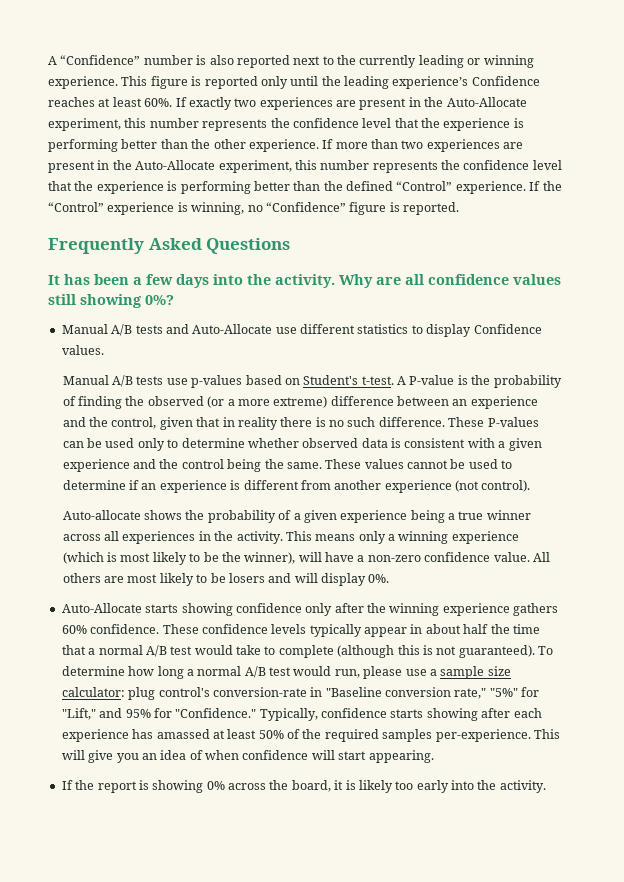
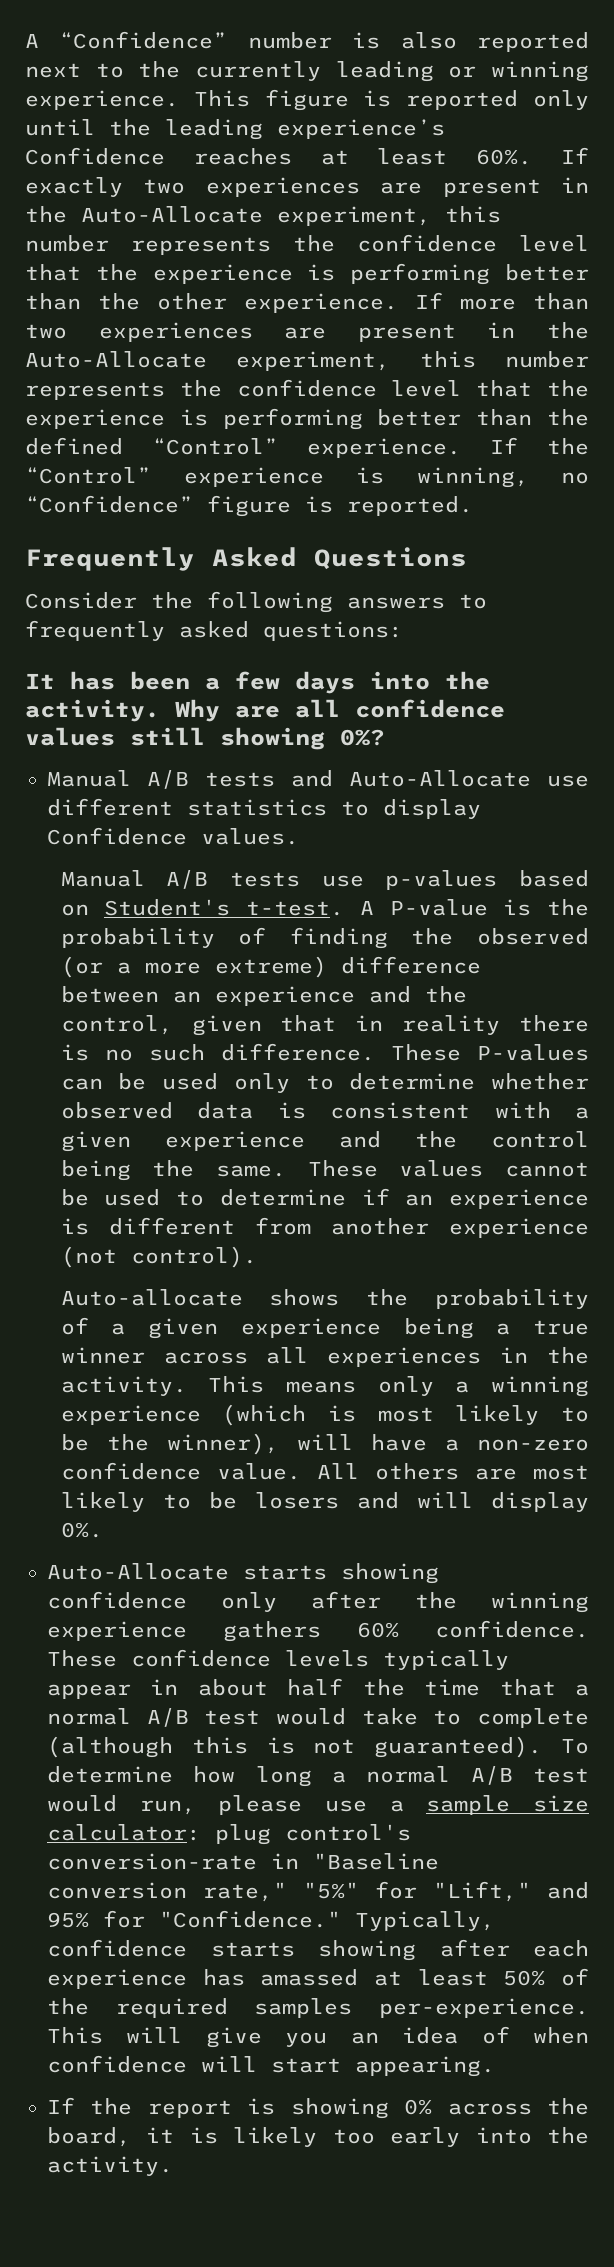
+ Consider the following answers to frequently asked questions:

